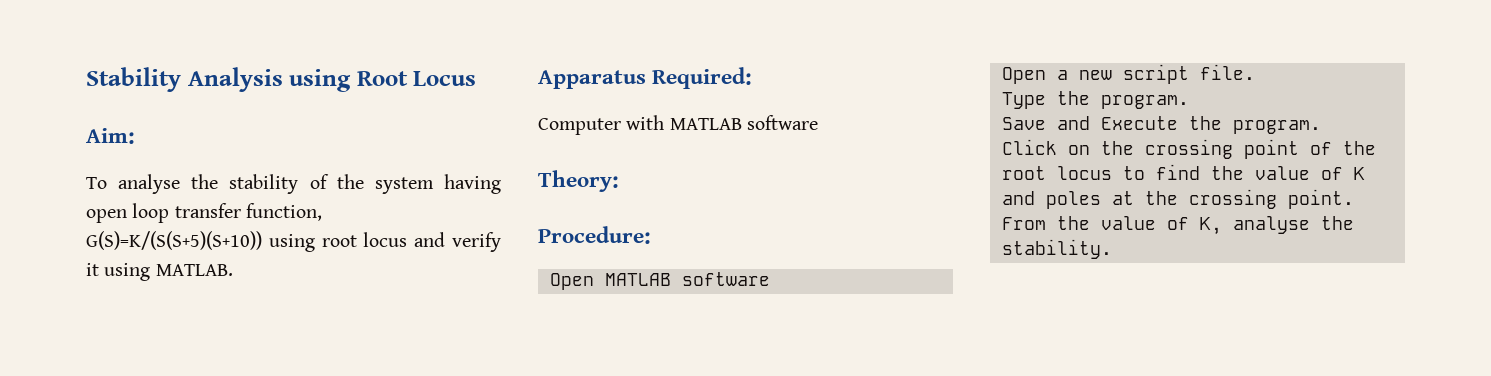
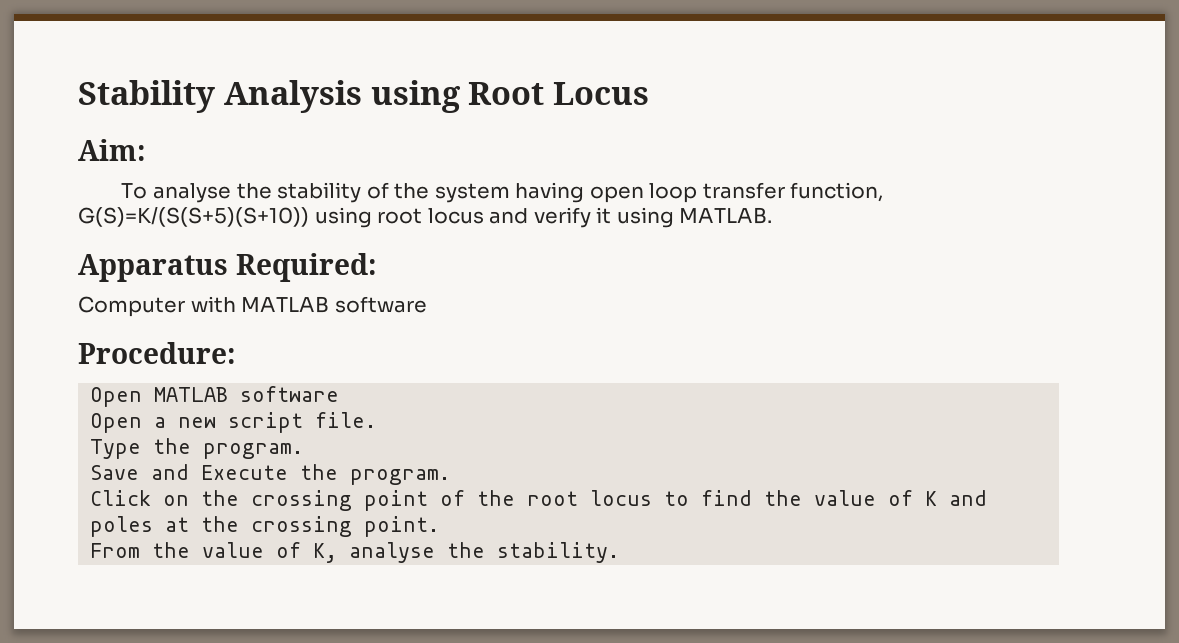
- Theory:

